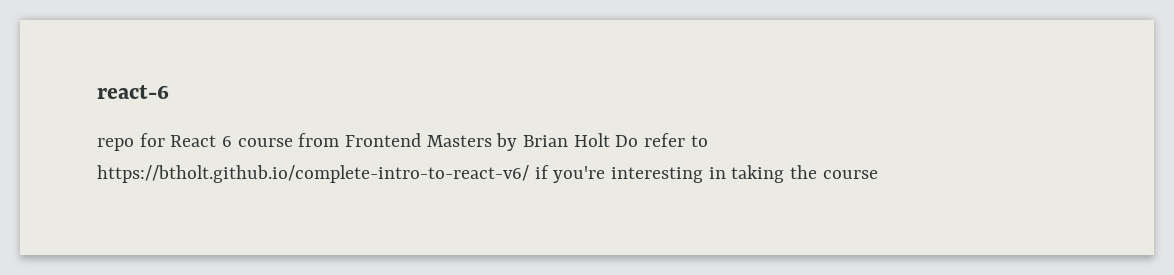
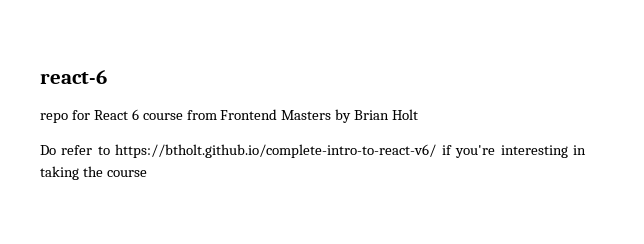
- repo for React 6 course from Frontend Masters by Brian Holt Do refer to https://btholt.github.io/complete-intro-to-react-v6/ if you're interesting in taking the course
+ repo for React 6 course from Frontend Masters by Brian Holt
+ Do refer to https://btholt.github.io/complete-intro-to-react-v6/ if you're interesting in taking the course

